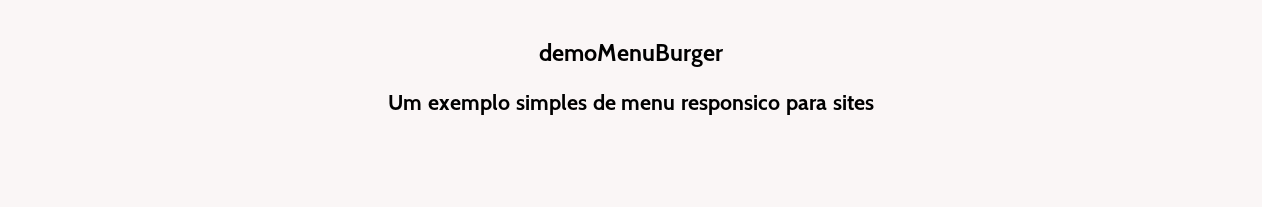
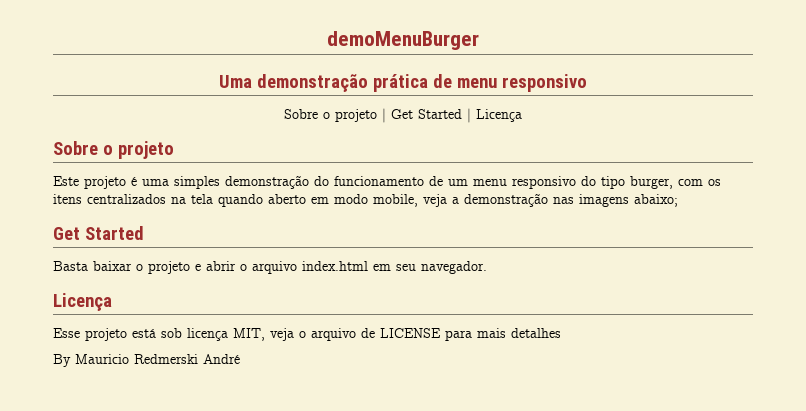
- Um exemplo simples de menu responsico para sites
+ Uma demonstração prática de menu responsivo
+ Sobre o projeto | Get Started | Licença
+ Sobre o projeto
+ Este projeto é uma simples demonstração do funcionamento de um menu responsivo do tipo burger, com os itens centralizados na tela quando aberto em modo mobile, veja a demonstração nas imagens abaixo;
+ Get Started
+ Basta baixar o projeto e abrir o arquivo index.html em seu navegador.
+ Licença
+ Esse projeto está sob licença MIT, veja o arquivo de LICENSE para mais detalhes
+ By Mauricio Redmerski André

